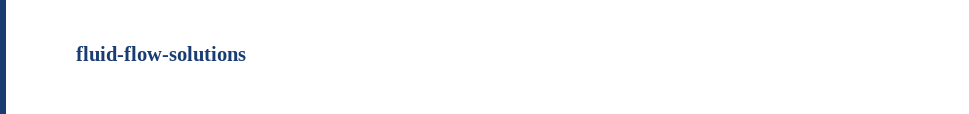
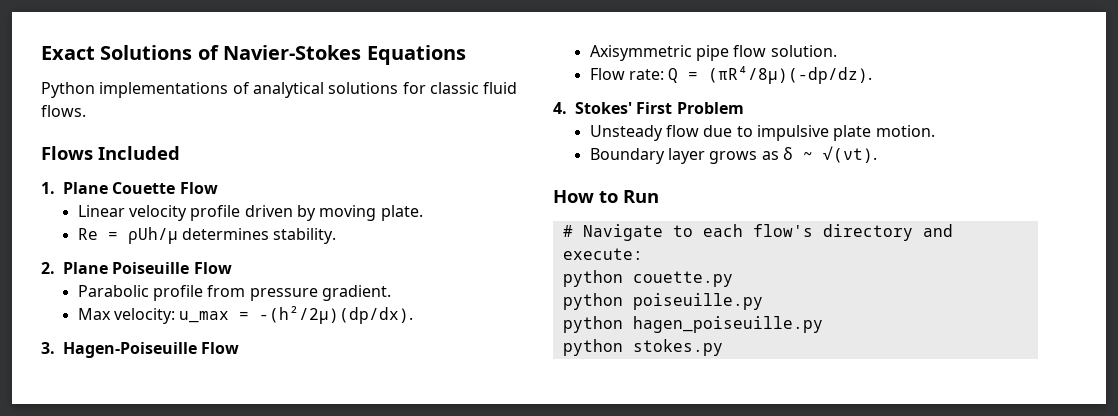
- fluid-flow-solutions
+ Exact Solutions of Navier-Stokes Equations
+ Python implementations of analytical solutions for classic fluid flows.
+ Flows Included
+ 1. Plane Couette Flow
+ Linear velocity profile driven by moving plate.
+ Re = ρUh/μ determines stability.
+ 2. Plane Poiseuille Flow
+ Parabolic profile from pressure gradient.
+ Max velocity: u_max = -(h²/2μ)(dp/dx).
+ 3. Hagen-Poiseuille Flow
+ Axisymmetric pipe flow solution.
+ Flow rate: Q = (πR⁴/8μ)(-dp/dz).
+ 4. Stokes' First Problem
+ Unsteady flow due to impulsive plate motion.
+ Boundary layer grows as δ ~ √(νt).
+ How to Run
+ # Navigate to each flow's directory and execute:
+ python couette.py
+ python poiseuille.py
+ python hagen_poiseuille.py
+ python stokes.py

